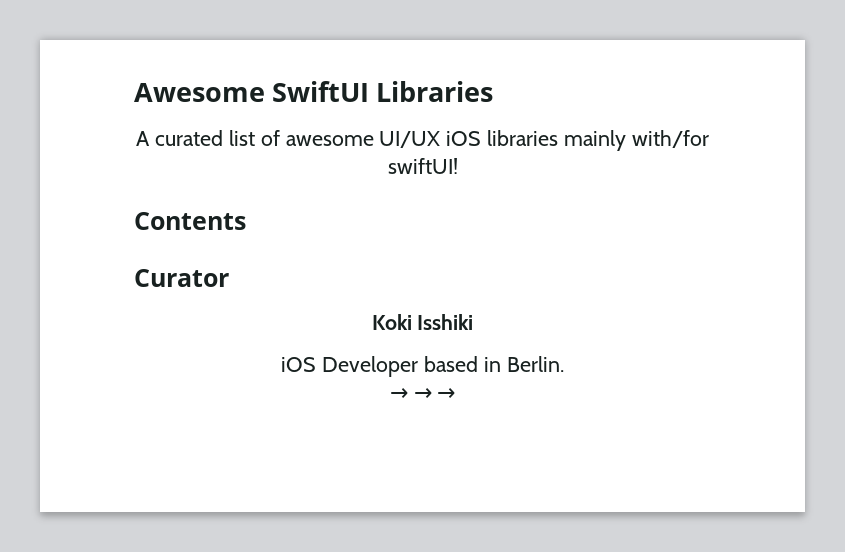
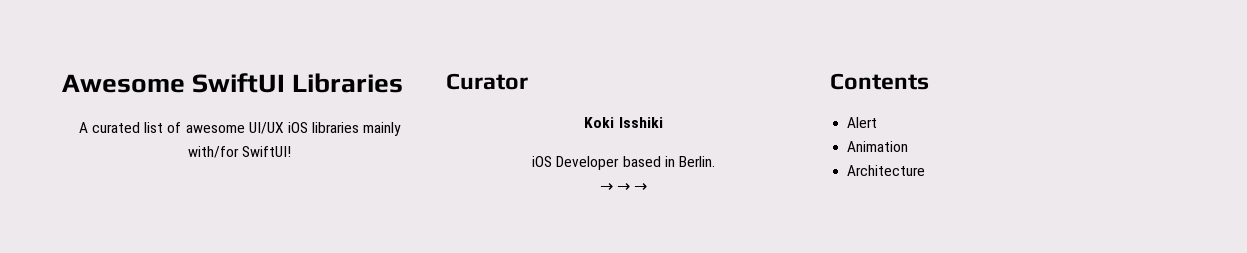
- A curated list of awesome UI/UX iOS libraries mainly with/for swiftUI!
- Contents
+ A curated list of awesome UI/UX iOS libraries mainly with/for SwiftUI!
+ Contents
+ Alert
+ Animation
+ Architecture

